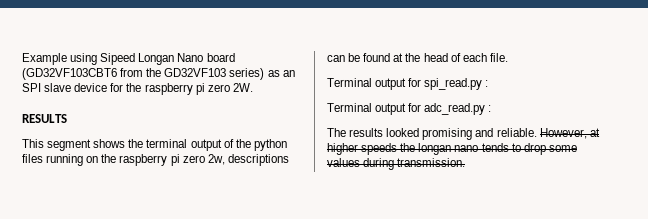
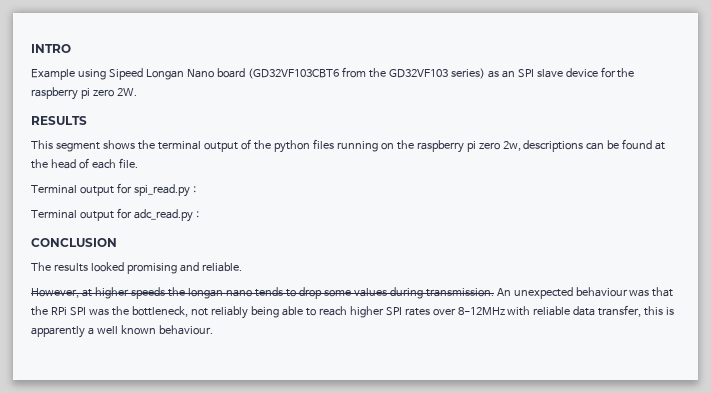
+ INTRO
+ CONCLUSION
- The results looked promising and reliable. However, at higher speeds the longan nano tends to drop some values during transmission.
+ The results looked promising and reliable.
+ However, at higher speeds the longan nano tends to drop some values during transmission.
+ An unexpected behaviour was that the RPi SPI was the bottleneck, not reliably being able to reach higher SPI rates over 8-12MHz with reliable data transfer, this is apparently a well known behaviour.

